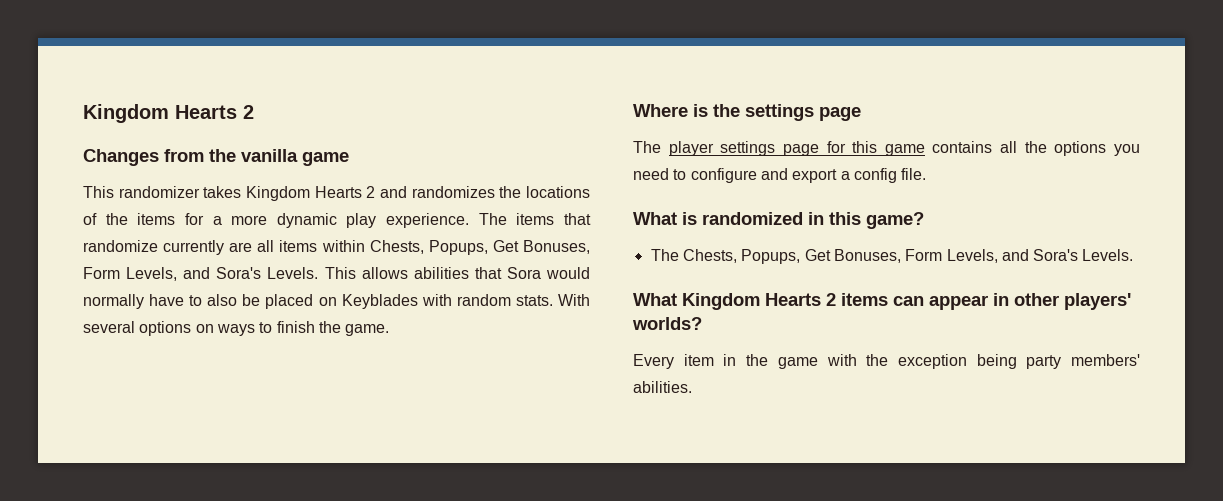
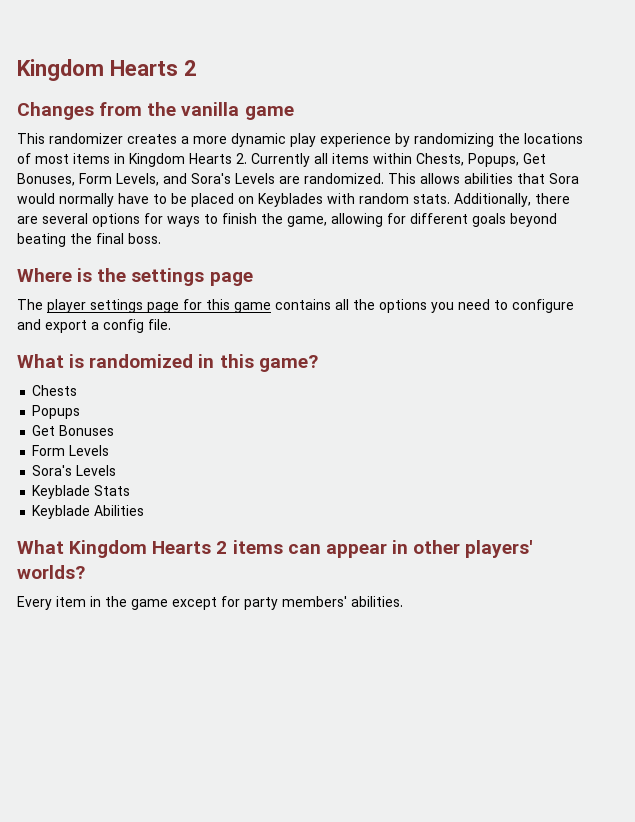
- This randomizer takes Kingdom Hearts 2 and randomizes the locations of the items for a more dynamic play experience. The items that randomize currently are all items within Chests, Popups, Get Bonuses, Form Levels, and Sora's Levels.
+ This randomizer creates a more dynamic play experience by randomizing the locations of most items in Kingdom Hearts 2. Currently all items within Chests, Popups, Get Bonuses, Form Levels, and Sora's Levels are randomized.
- This allows abilities that Sora would normally have to also be placed on Keyblades with random stats.
+ This allows abilities that Sora would normally have to be placed on Keyblades with random stats.
- With several options on ways to finish the game.
+ Additionally, there are several options for ways to finish the game, allowing for different goals beyond beating the final boss.
- The Chests, Popups, Get Bonuses, Form Levels, and Sora's Levels.
+ Chests
+ Popups
+ Get Bonuses
+ Form Levels
+ Sora's Levels
+ Keyblade Stats
+ Keyblade Abilities
- Every item in the game with the exception being party members' abilities.
+ Every item in the game except for party members' abilities.

